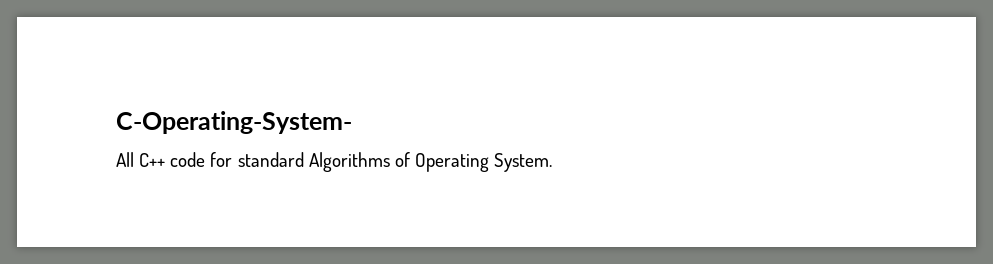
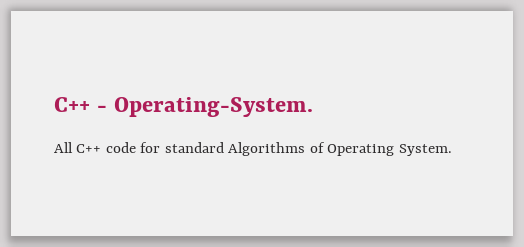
- C-Operating-System-
+ C++ - Operating-System.

